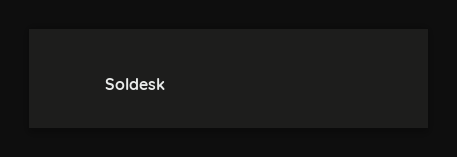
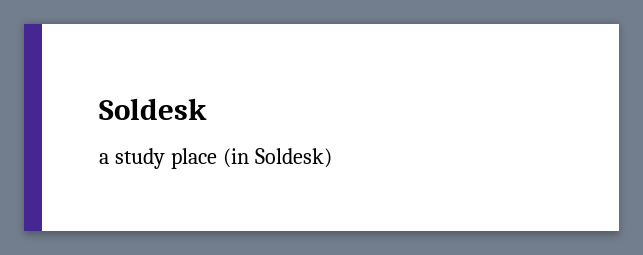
+ a study place (in Soldesk)

